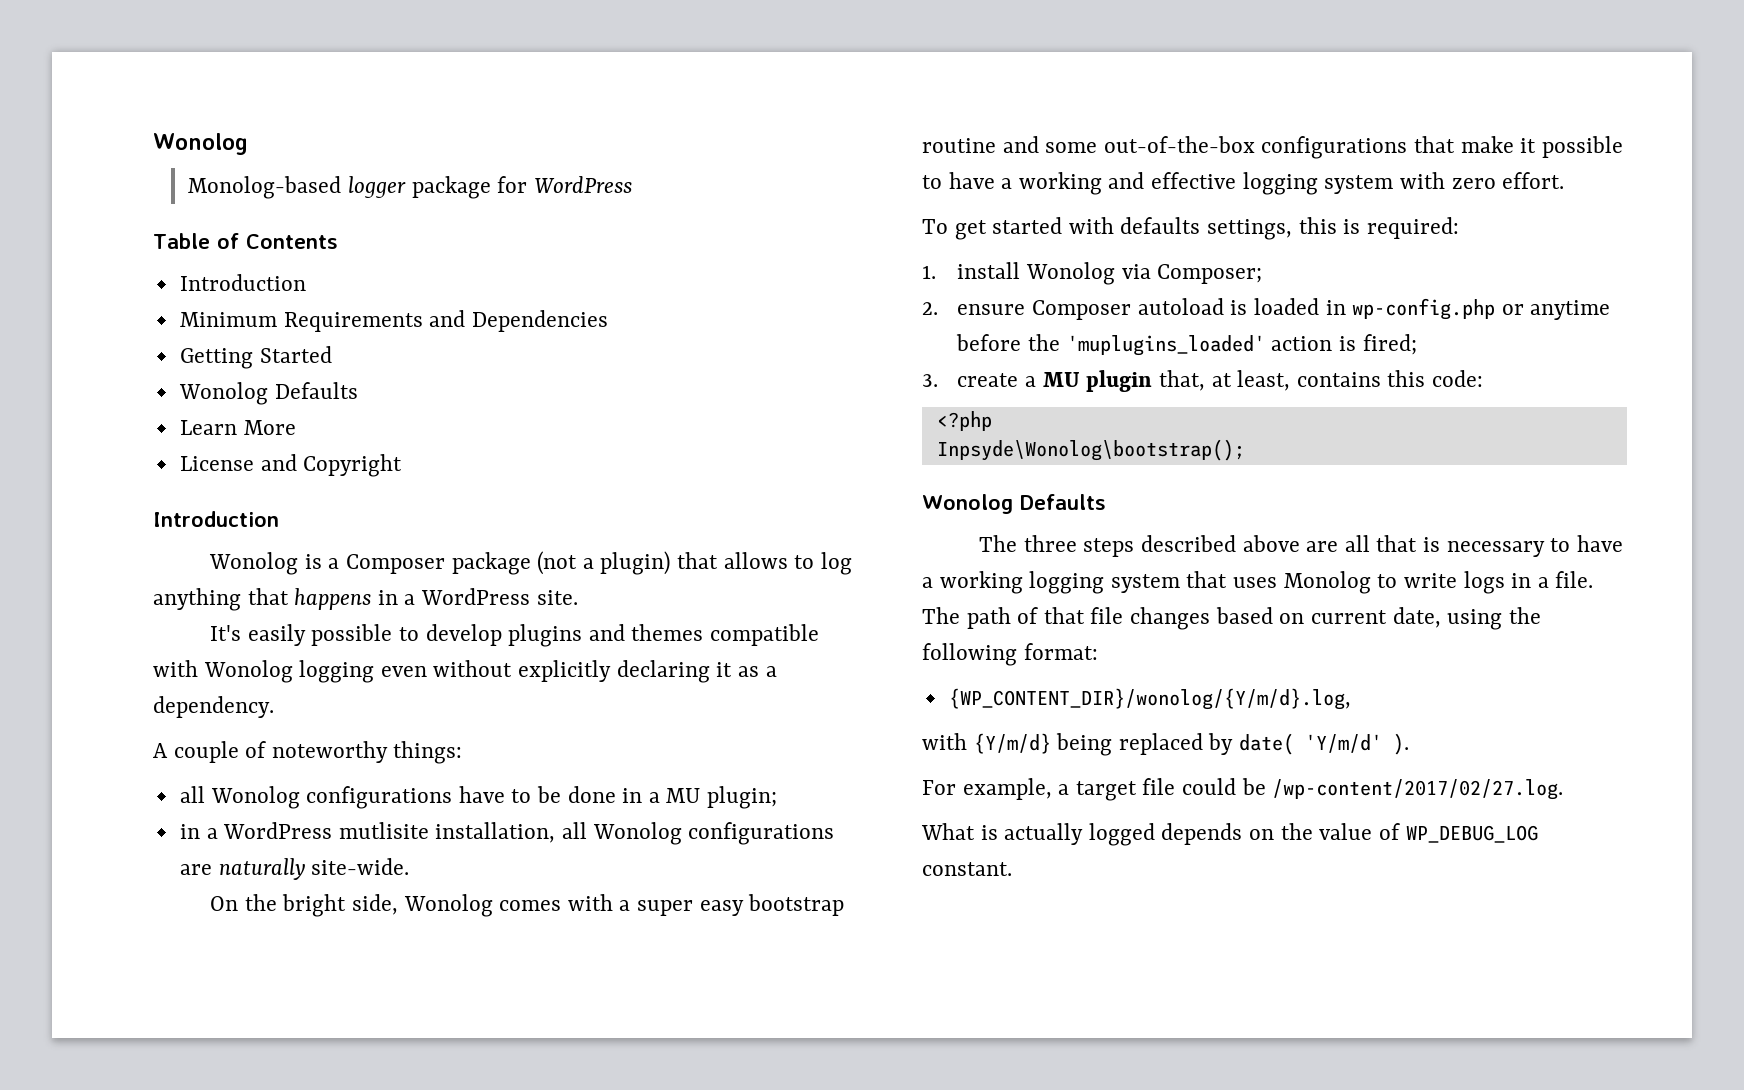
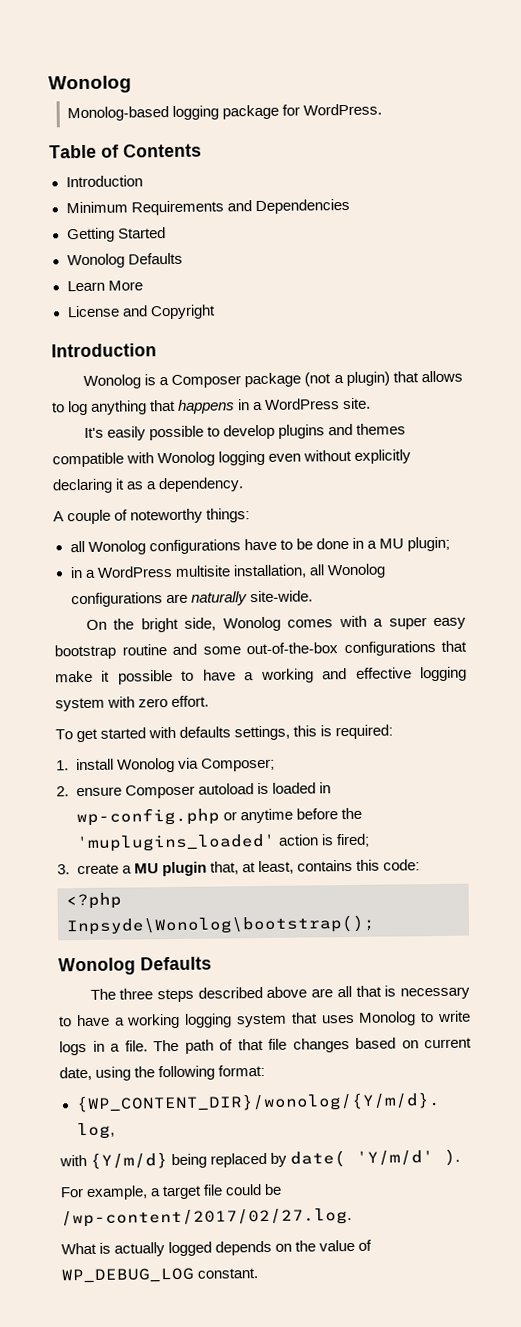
- Monolog-based logger package for WordPress
+ Monolog-based logging package for WordPress.
- in a WordPress mutlisite installation, all Wonolog configurations are naturally site-wide.
+ in a WordPress multisite installation, all Wonolog configurations are naturally site-wide.

